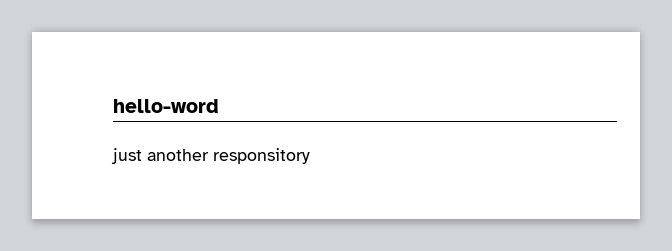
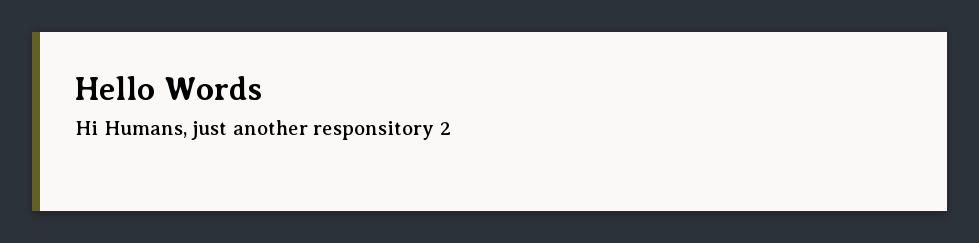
- hello-word
- just another responsitory
+ Hello Words
+ Hi Humans, just another responsitory 2

